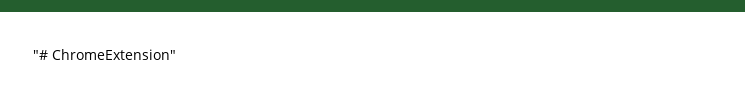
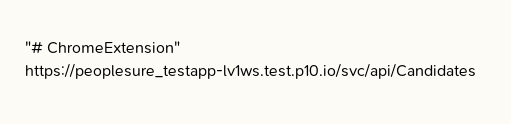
- "# ChromeExtension"
+ "# ChromeExtension" https://peoplesure_testapp-lv1ws.test.p10.io/svc/api/Candidates

